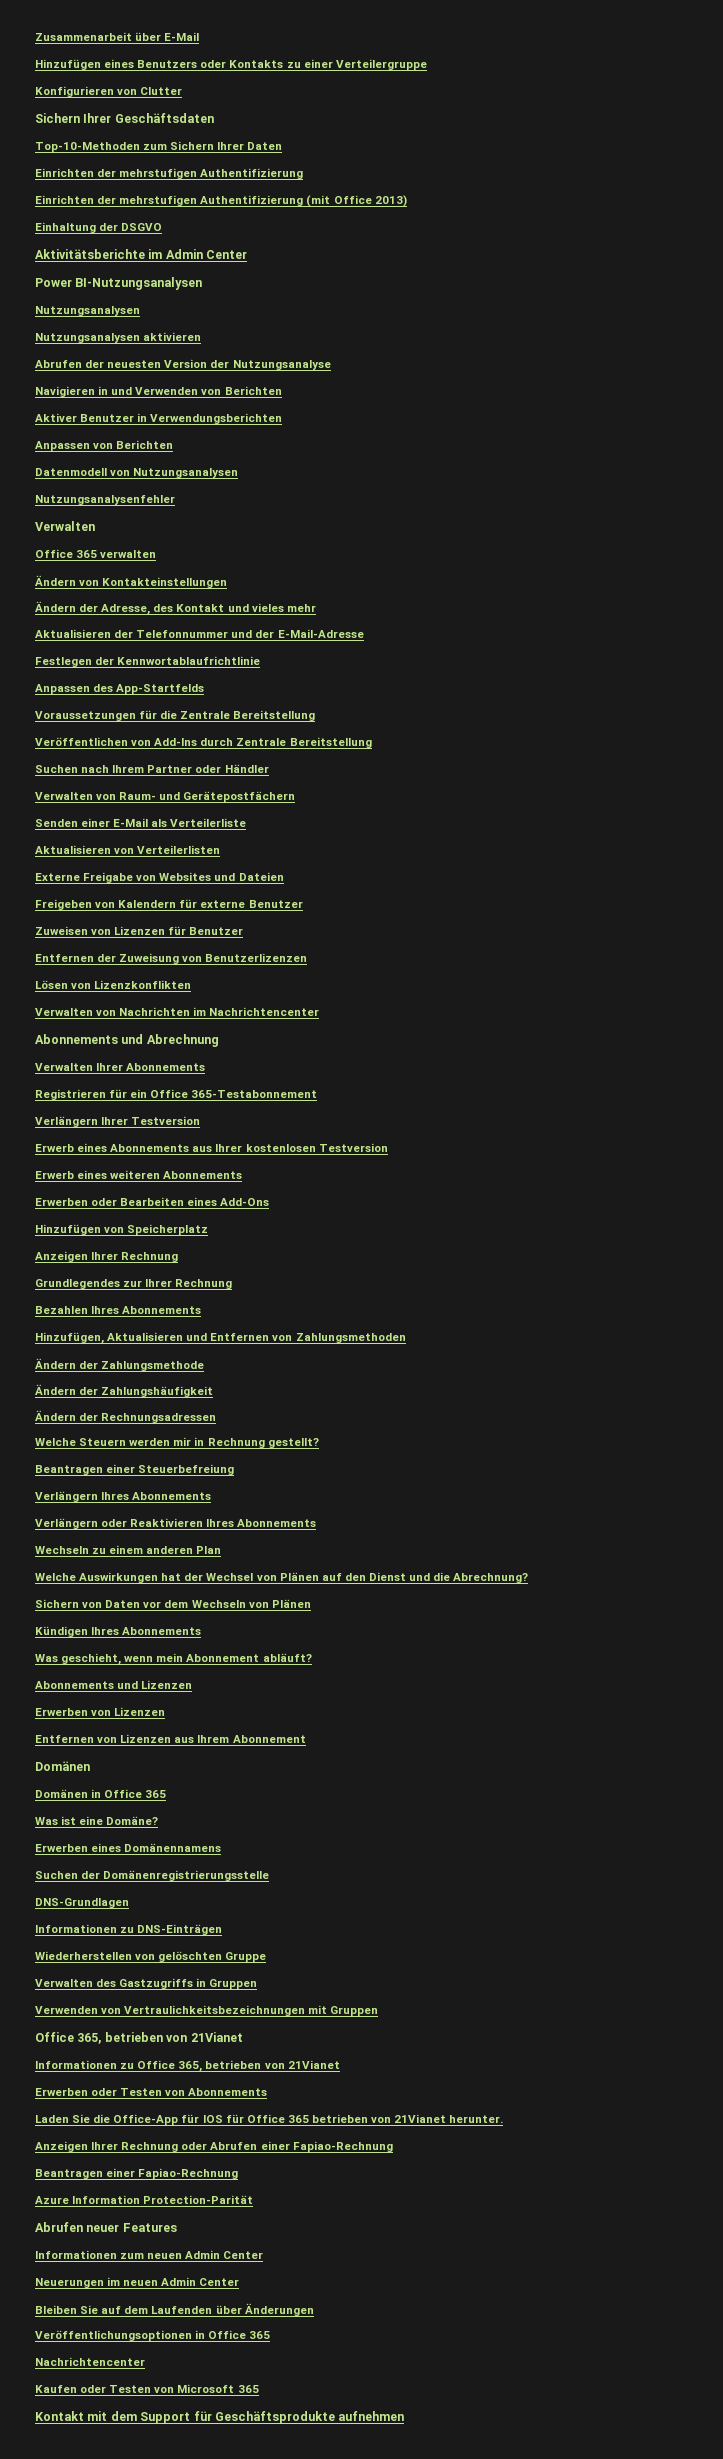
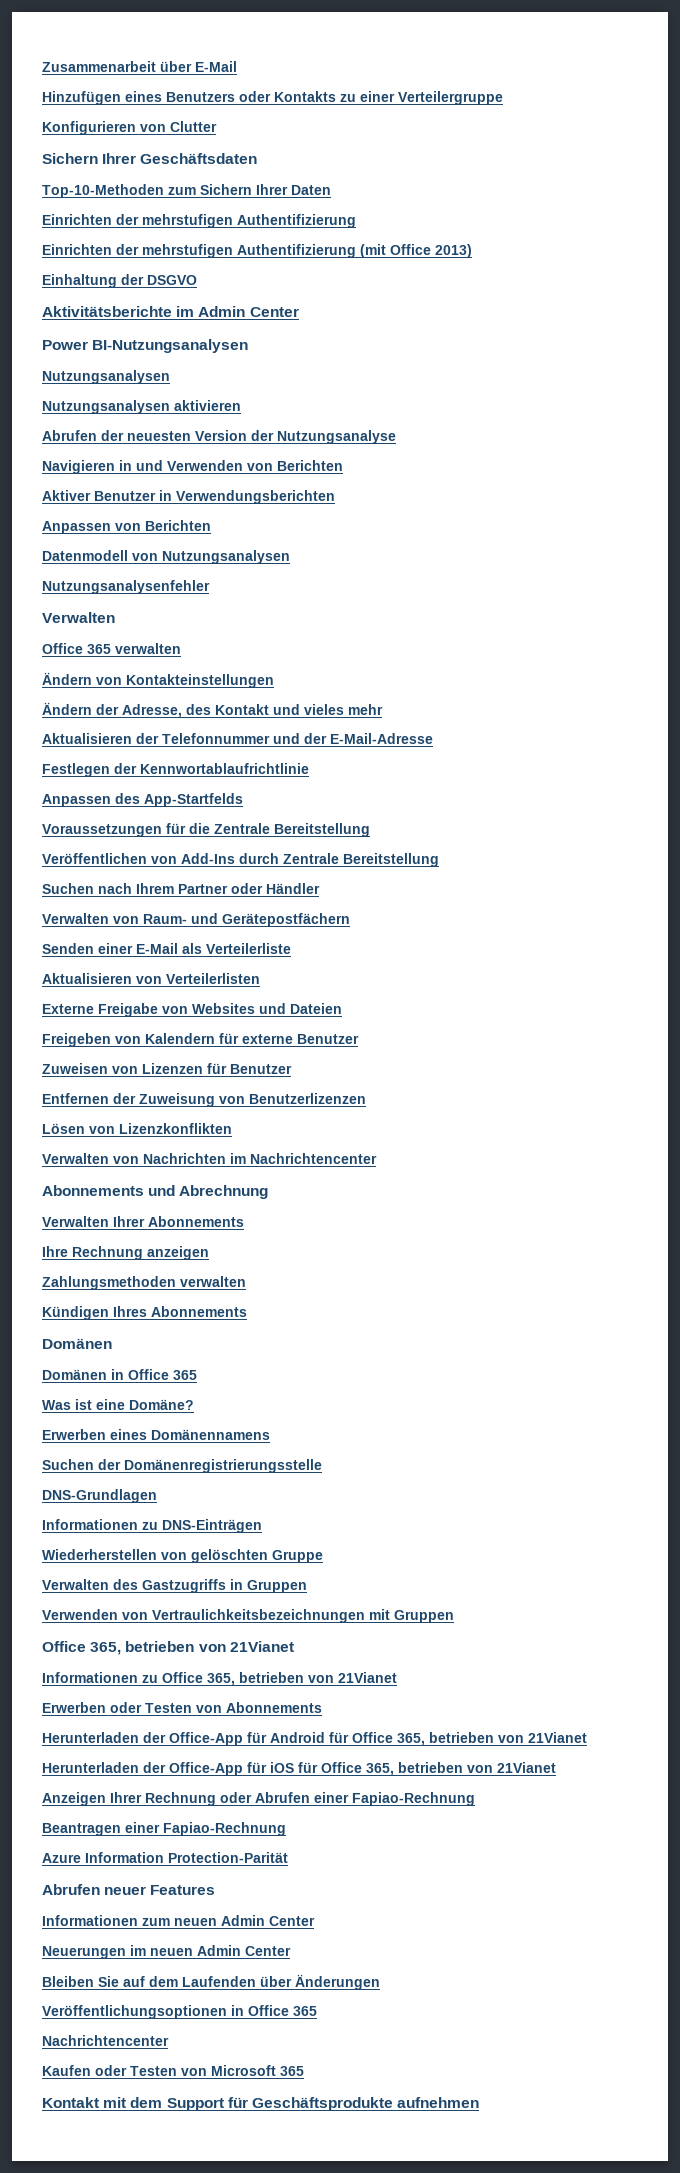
- Registrieren für ein Office 365-Testabonnement
- Verlängern Ihrer Testversion
- Erwerb eines Abonnements aus Ihrer kostenlosen Testversion
- Erwerb eines weiteren Abonnements
- Erwerben oder Bearbeiten eines Add-Ons
- Hinzufügen von Speicherplatz
- Anzeigen Ihrer Rechnung
- Grundlegendes zur Ihrer Rechnung
- Bezahlen Ihres Abonnements
- Hinzufügen, Aktualisieren und Entfernen von Zahlungsmethoden
- Ändern der Zahlungsmethode
- Ändern der Zahlungshäufigkeit
- Ändern der Rechnungsadressen
- Welche Steuern werden mir in Rechnung gestellt?
- Beantragen einer Steuerbefreiung
- Verlängern Ihres Abonnements
- Verlängern oder Reaktivieren Ihres Abonnements
- Wechseln zu einem anderen Plan
- Welche Auswirkungen hat der Wechsel von Plänen auf den Dienst und die Abrechnung?
- Sichern von Daten vor dem Wechseln von Plänen
+ Ihre Rechnung anzeigen
+ Zahlungsmethoden verwalten
  Kündigen Ihres Abonnements
- Was geschieht, wenn mein Abonnement abläuft?
- Abonnements und Lizenzen
- Erwerben von Lizenzen
- Entfernen von Lizenzen aus Ihrem Abonnement
- Laden Sie die Office-App für IOS für Office 365 betrieben von 21Vianet herunter.
+ Herunterladen der Office-App für Android für Office 365, betrieben von 21Vianet
+ Herunterladen der Office-App für iOS für Office 365, betrieben von 21Vianet

